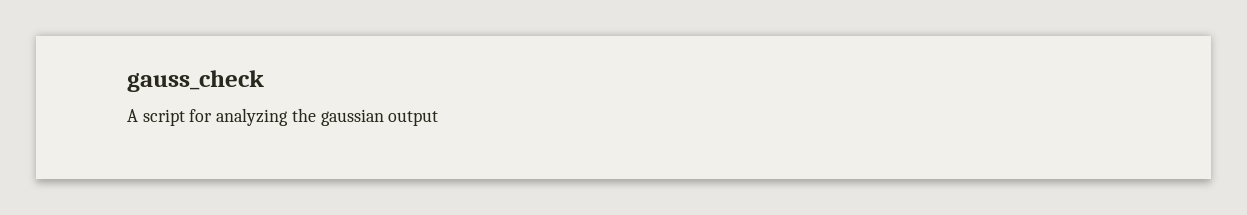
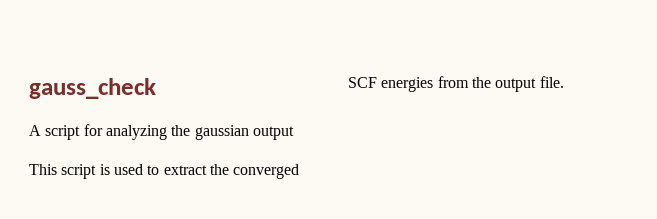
+ This script is used to extract the converged SCF energies from the output file.

